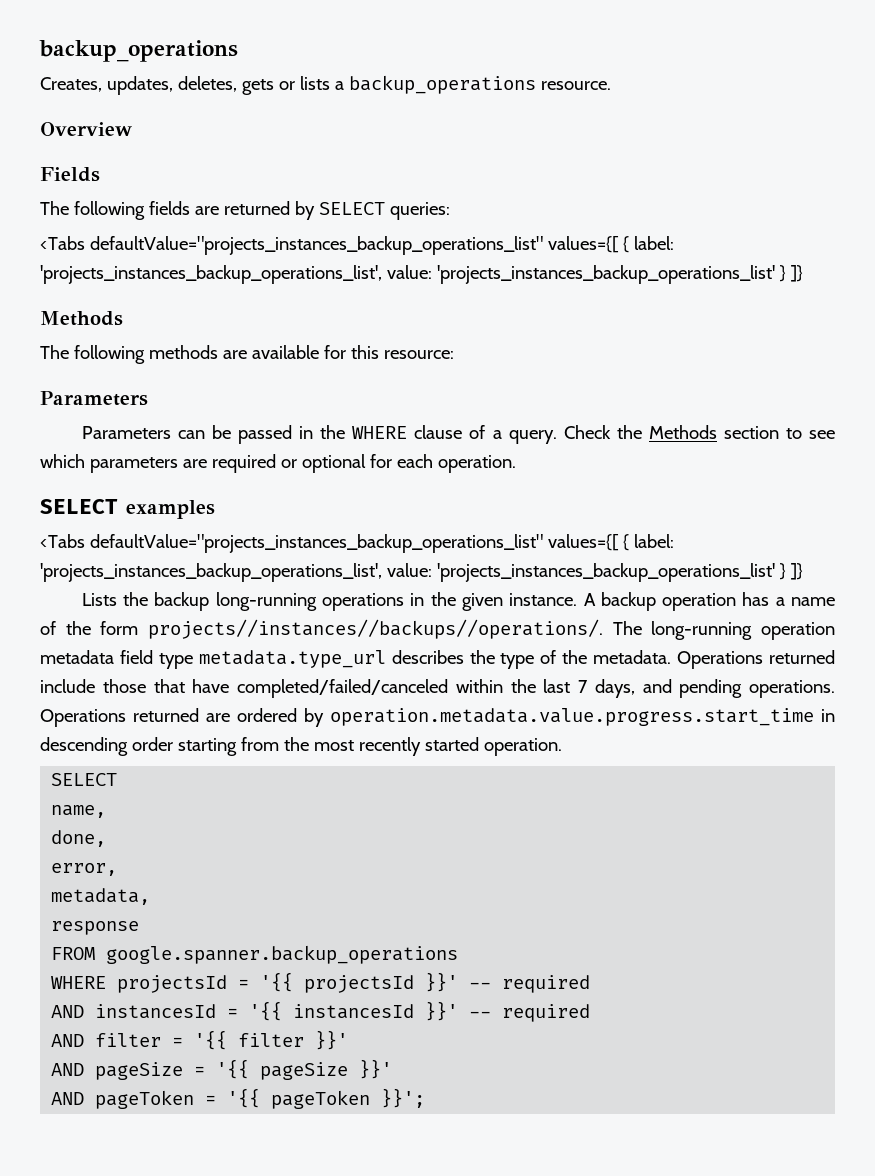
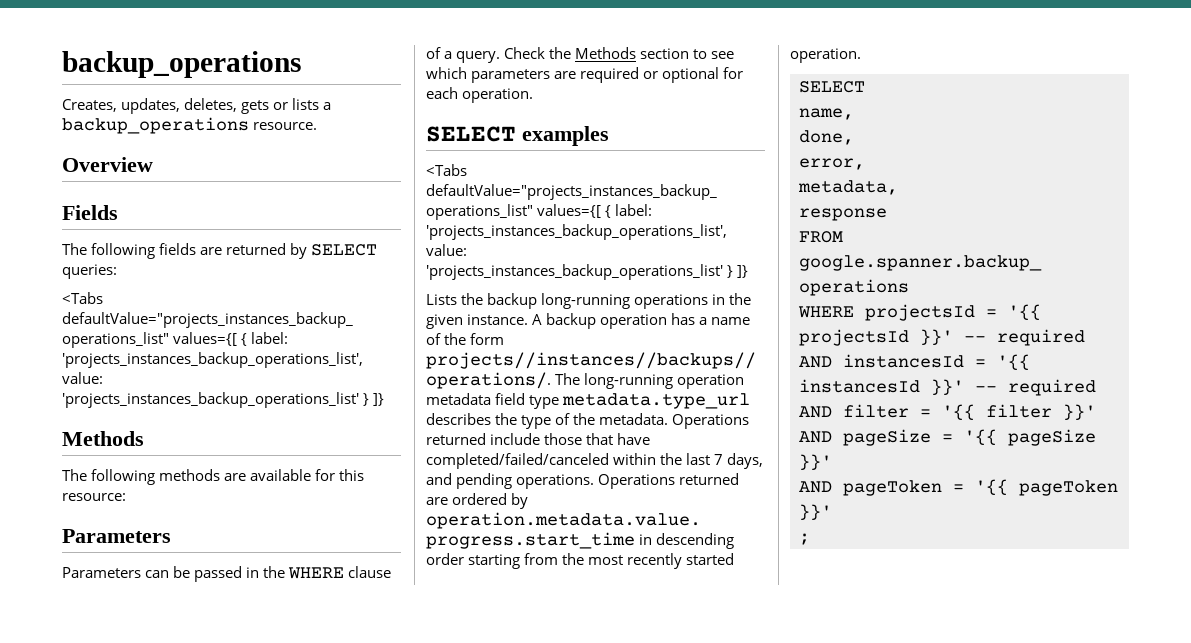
- AND pageToken = '{{ pageToken }}';
+ AND pageToken = '{{ pageToken }}'
+ ;

